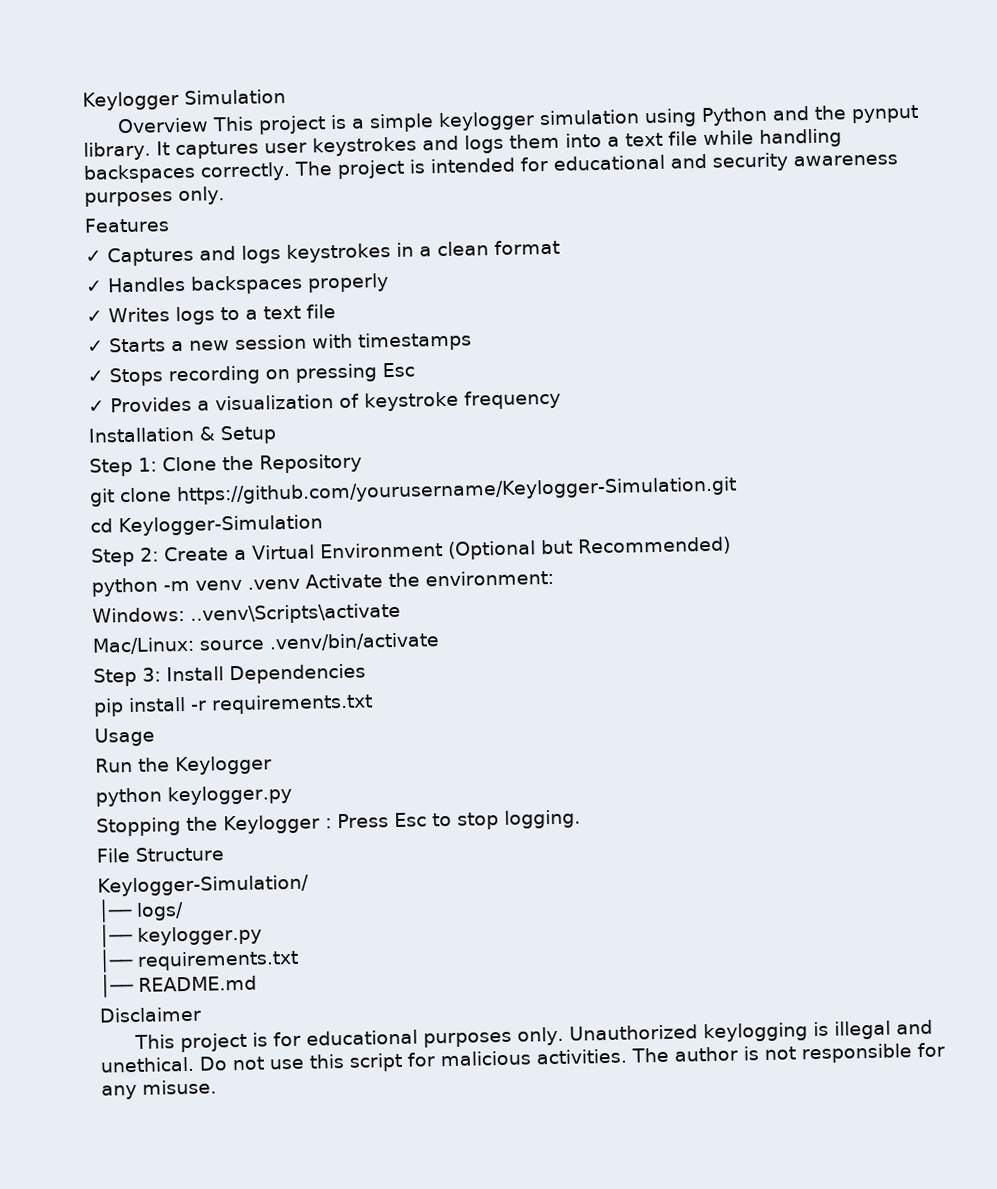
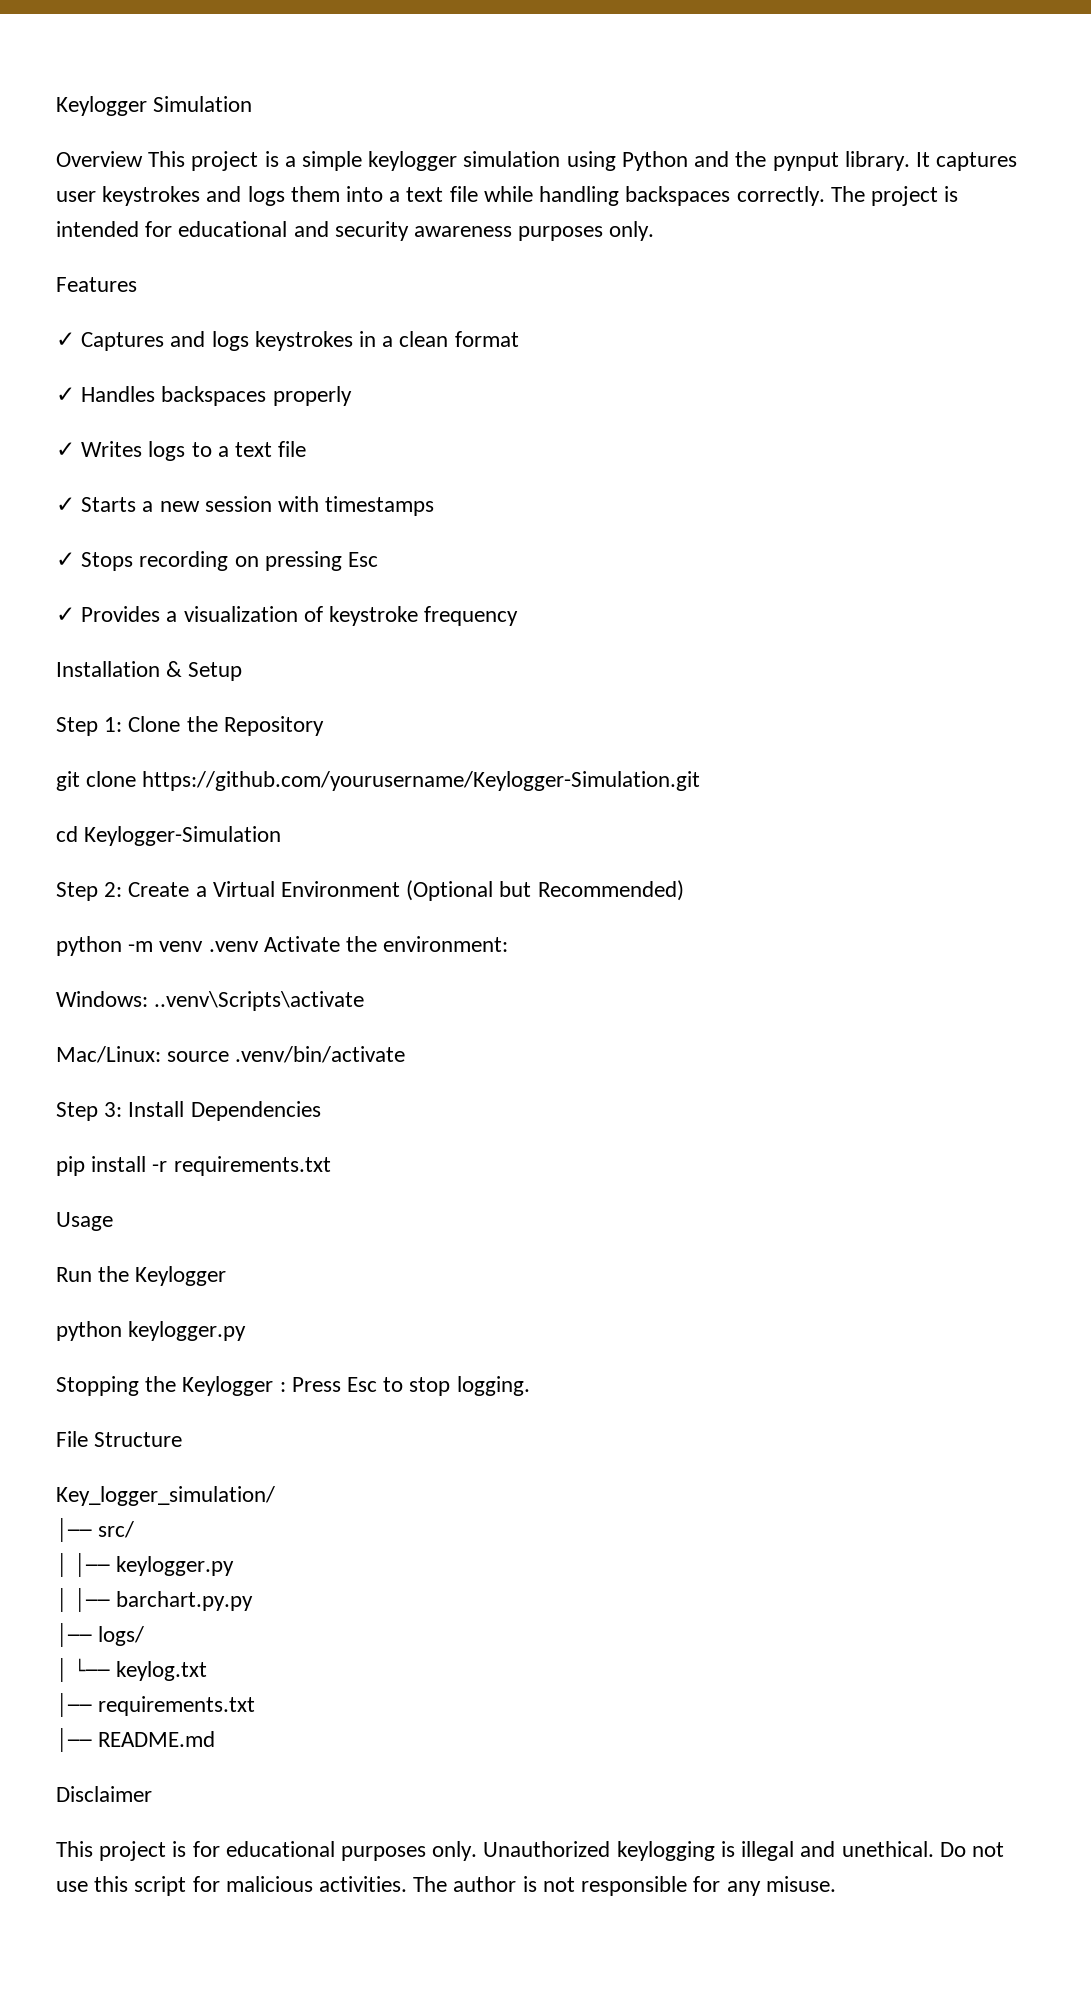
- Keylogger-Simulation/
+ Key_logger_simulation/
+ │── src/
+ │ │── keylogger.py
+ │ │── barchart.py.py
- │── keylogger.py
+ │ └── keylog.txt

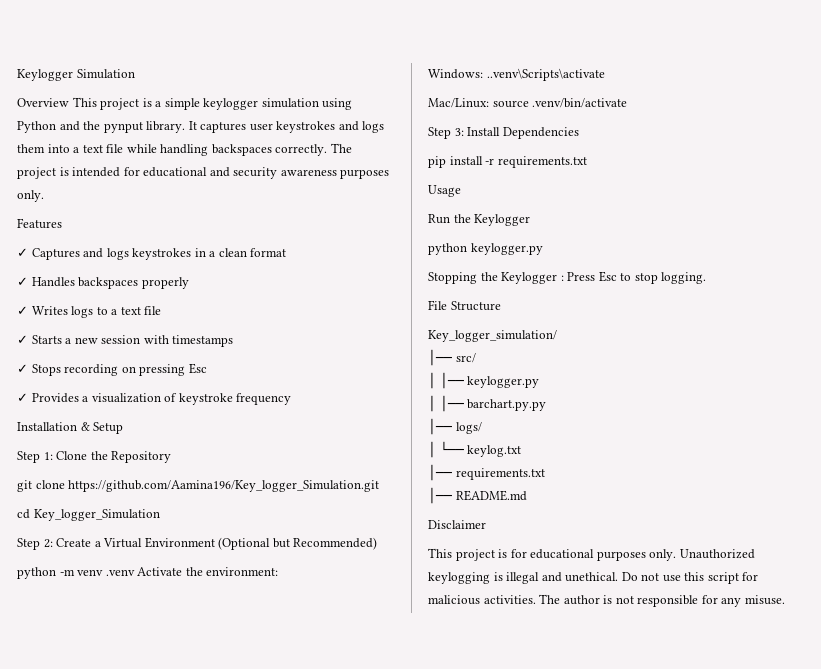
- git clone https://github.com/yourusername/Keylogger-Simulation.git
+ git clone https://github.com/Aamina196/Key_logger_Simulation.git
- cd Keylogger-Simulation
+ cd Key_logger_Simulation

